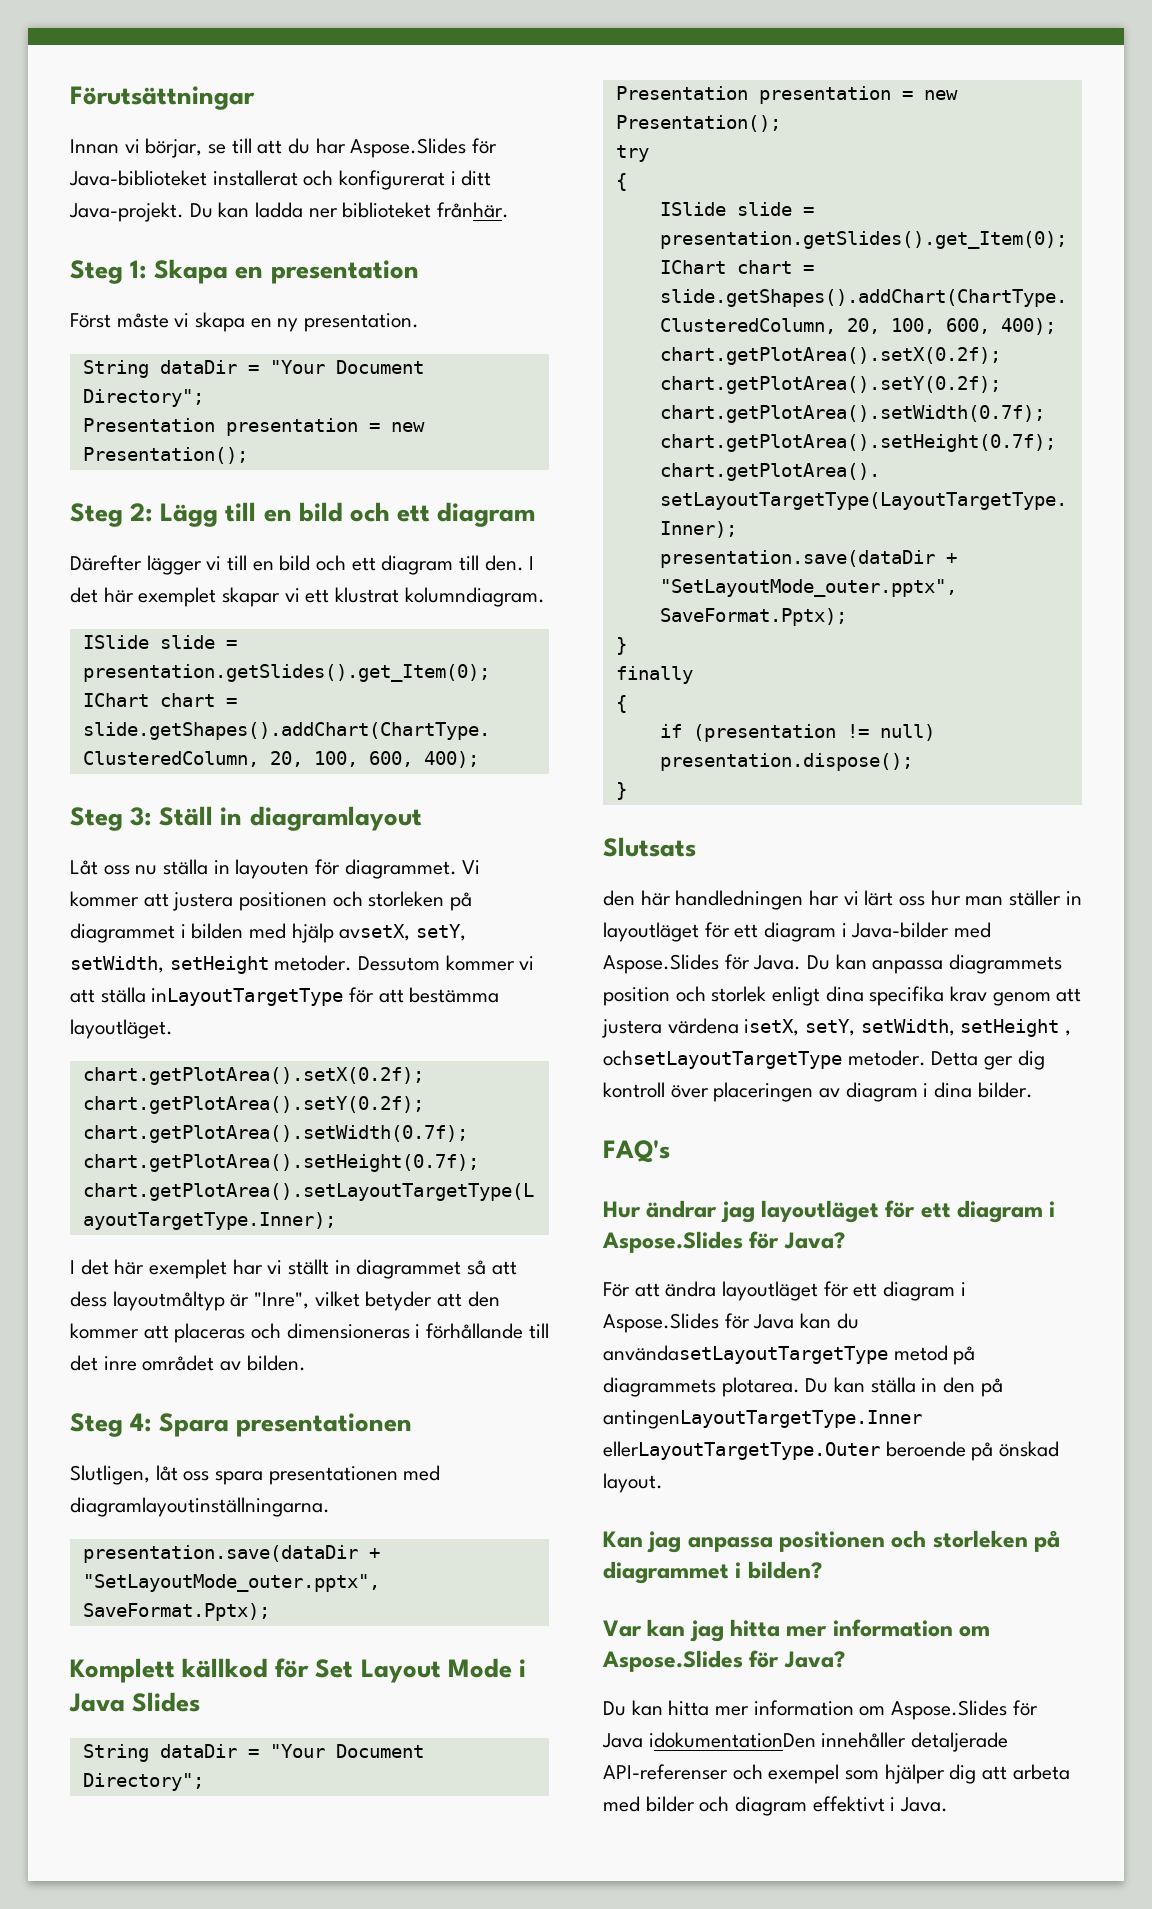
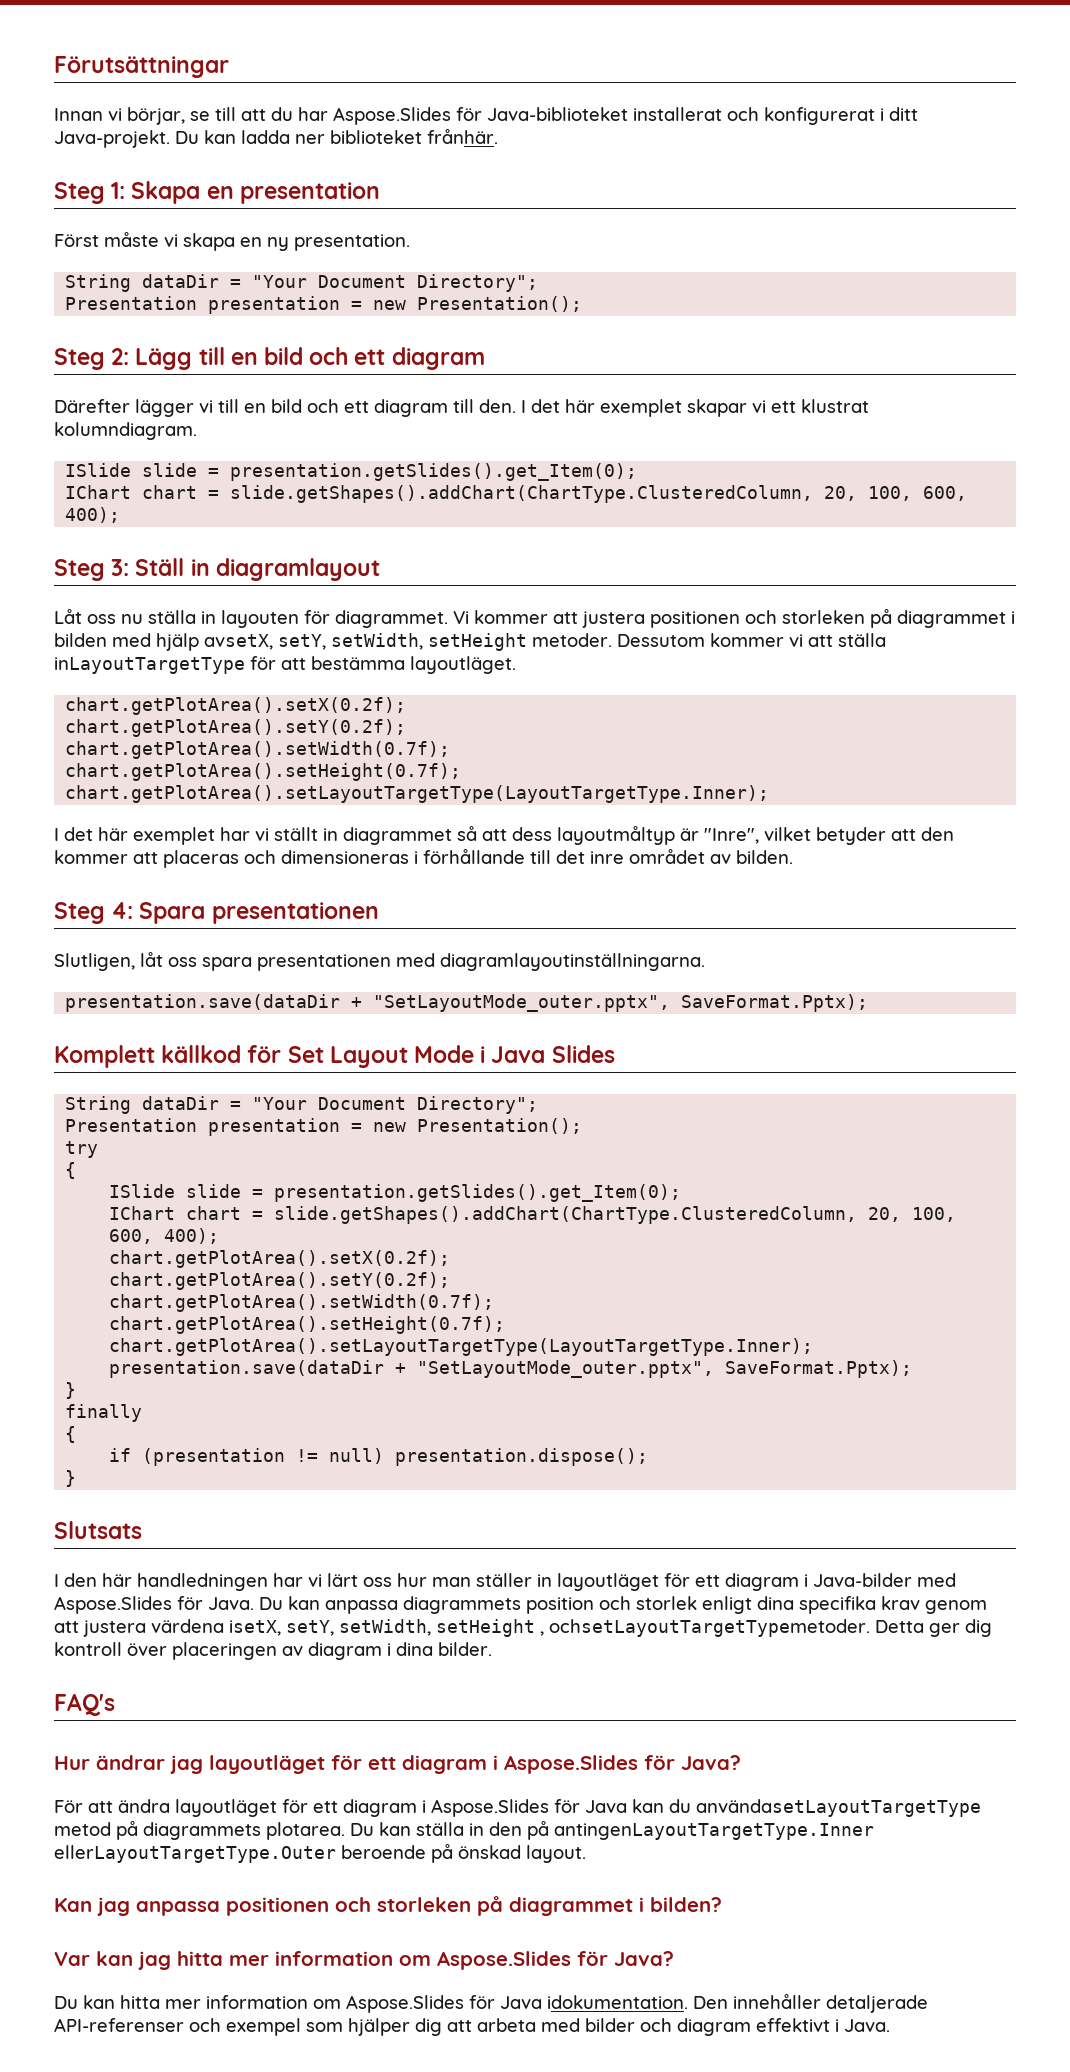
- den här handledningen har vi lärt oss hur man ställer in layoutläget för ett diagram i Java-bilder med Aspose.Slides för Java.
+ I den här handledningen har vi lärt oss hur man ställer in layoutläget för ett diagram i Java-bilder med Aspose.Slides för Java.
- Du kan anpassa diagrammets position och storlek enligt dina specifika krav genom att justera värdena isetX, setY, setWidth, setHeight , ochsetLayoutTargetType metoder.
+ Du kan anpassa diagrammets position och storlek enligt dina specifika krav genom att justera värdena isetX, setY, setWidth, setHeight , ochsetLayoutTargetTypemetoder.
- Du kan hitta mer information om Aspose.Slides för Java idokumentationDen innehåller detaljerade API-referenser och exempel som hjälper dig att arbeta med bilder och diagram effektivt i Java.
+ Du kan hitta mer information om Aspose.Slides för Java idokumentation. Den innehåller detaljerade API-referenser och exempel som hjälper dig att arbeta med bilder och diagram effektivt i Java.

